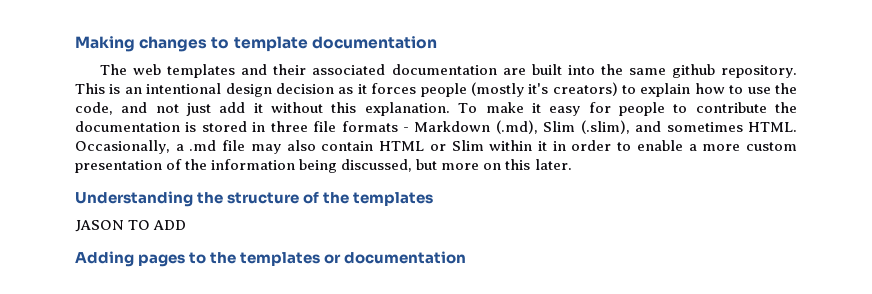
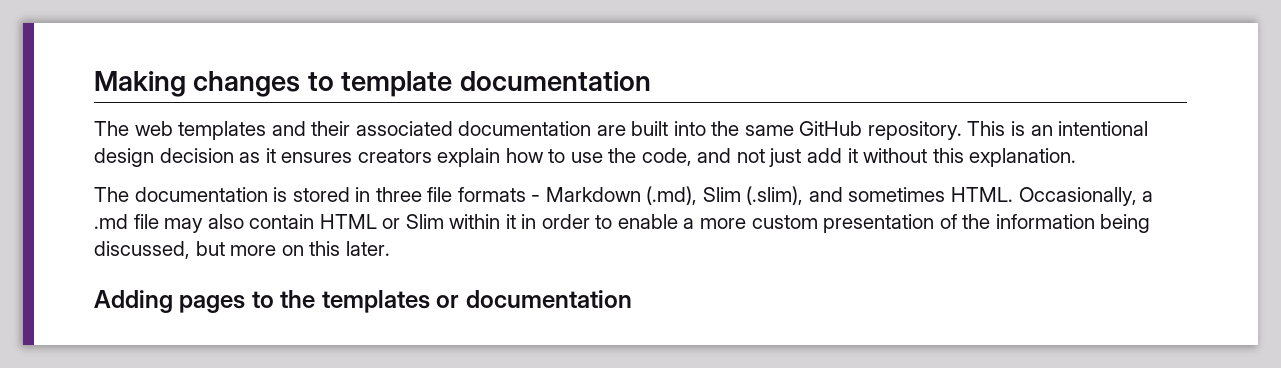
- The web templates and their associated documentation are built into the same github repository.
+ The web templates and their associated documentation are built into the same GitHub repository.
- This is an intentional design decision as it forces people (mostly it's creators) to explain how to use the code, and not just add it without this explanation. To make it easy for people to contribute the documentation is stored in three file formats - Markdown (.md), Slim (.slim), and sometimes HTML.
+ This is an intentional design decision as it ensures creators explain how to use the code, and not just add it without this explanation.
+ The documentation is stored in three file formats - Markdown (.md), Slim (.slim), and sometimes HTML.
- Understanding the structure of the templates
- JASON TO ADD

